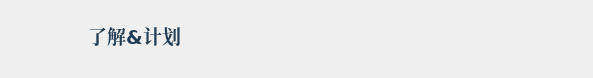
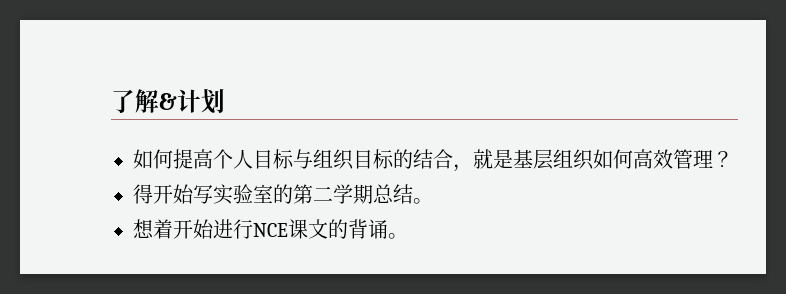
+ 如何提高个人目标与组织目标的结合，就是基层组织如何高效管理？
+ 得开始写实验室的第二学期总结。
+ 想着开始进行NCE课文的背诵。

